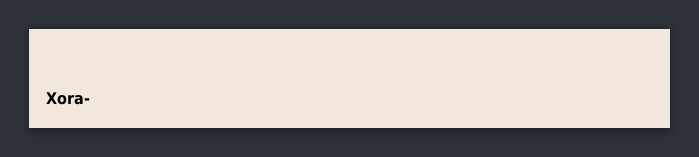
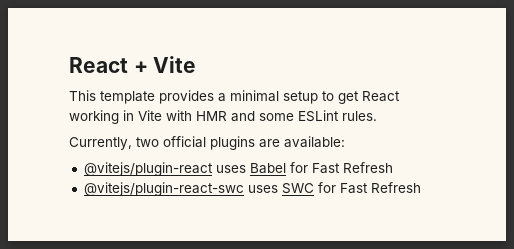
- Xora-
+ React + Vite
+ This template provides a minimal setup to get React working in Vite with HMR and some ESLint rules.
+ Currently, two official plugins are available:
+ @vitejs/plugin-react uses Babel for Fast Refresh
+ @vitejs/plugin-react-swc uses SWC for Fast Refresh

